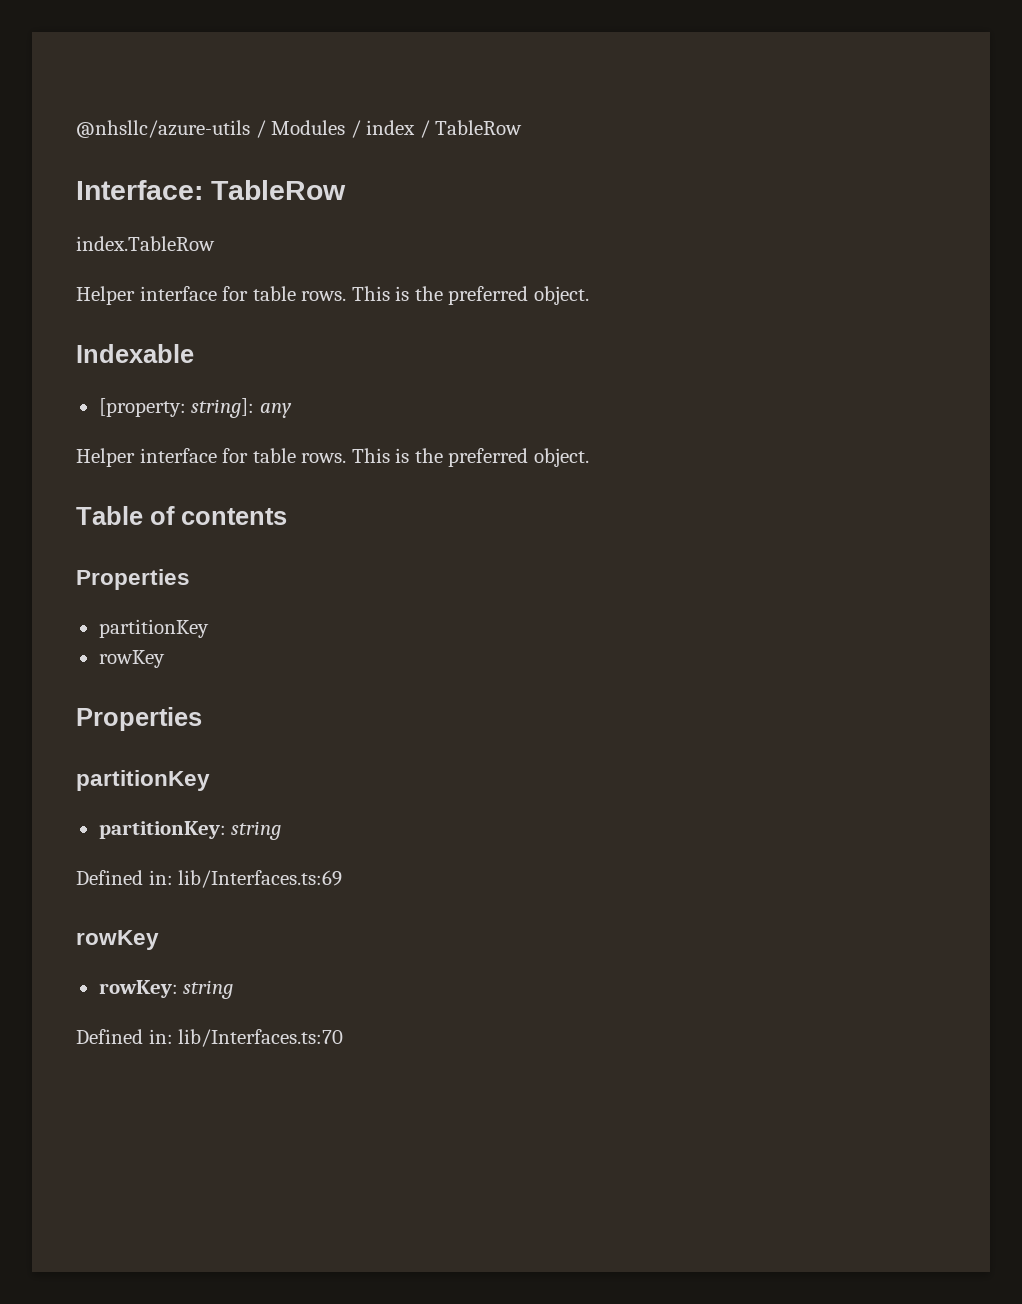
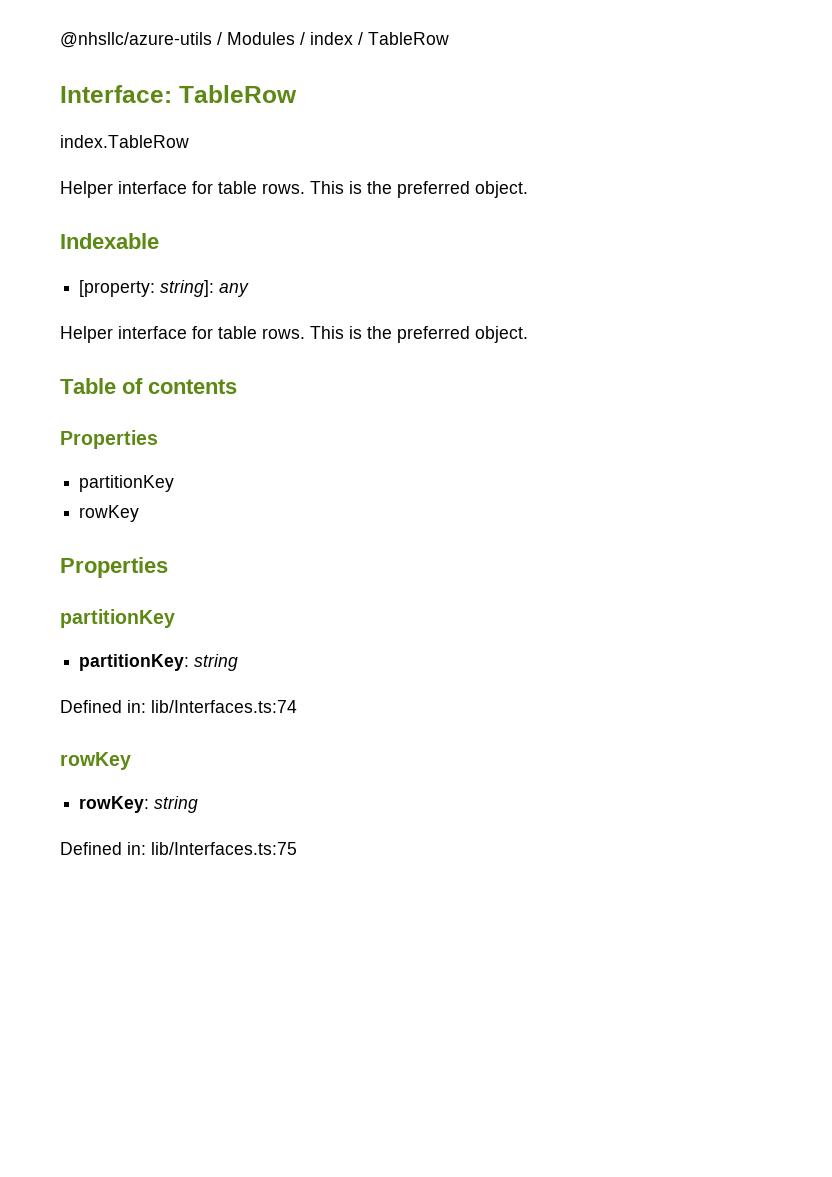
- Defined in: lib/Interfaces.ts:69
+ Defined in: lib/Interfaces.ts:74
- Defined in: lib/Interfaces.ts:70
+ Defined in: lib/Interfaces.ts:75

